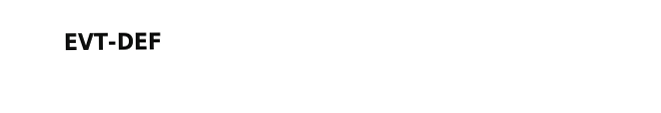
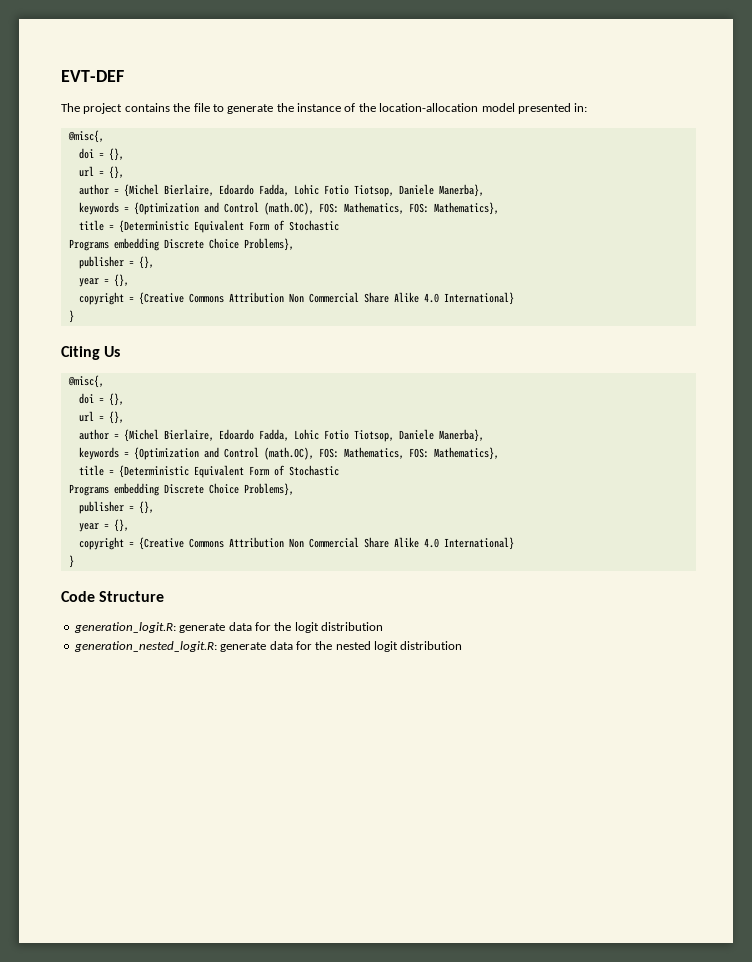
+ The project contains the file to generate the instance of the location-allocation model presented in:
+ @misc{,
+ doi = {},
+ url = {},
+ author = {Michel Bierlaire, Edoardo Fadda, Lohic Fotio Tiotsop, Daniele Manerba},
+ keywords = {Optimization and Control (math.OC), FOS: Mathematics, FOS: Mathematics},
+ title = {Deterministic Equivalent Form of Stochastic
+ Programs embedding Discrete Choice Problems},
+ publisher = {},
+ year = {},
+ copyright = {Creative Commons Attribution Non Commercial Share Alike 4.0 International}
+ }
+ Citing Us
+ @misc{,
+ doi = {},
+ url = {},
+ author = {Michel Bierlaire, Edoardo Fadda, Lohic Fotio Tiotsop, Daniele Manerba},
+ keywords = {Optimization and Control (math.OC), FOS: Mathematics, FOS: Mathematics},
+ title = {Deterministic Equivalent Form of Stochastic
+ Programs embedding Discrete Choice Problems},
+ publisher = {},
+ year = {},
+ copyright = {Creative Commons Attribution Non Commercial Share Alike 4.0 International}
+ }
+ Code Structure
+ generation_logit.R: generate data for the logit distribution
+ generation_nested_logit.R: generate data for the nested logit distribution

